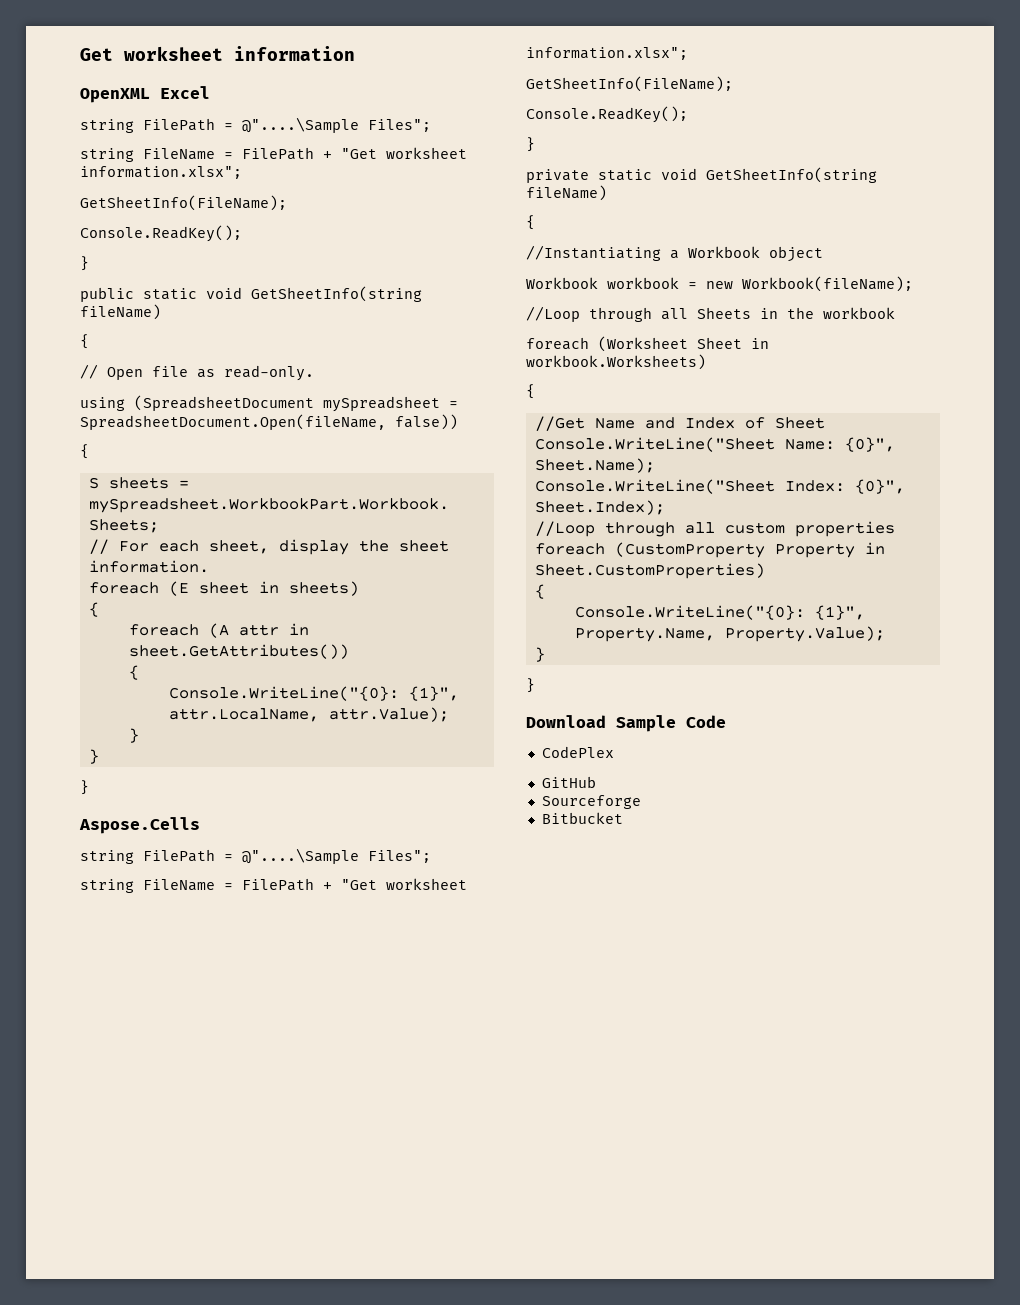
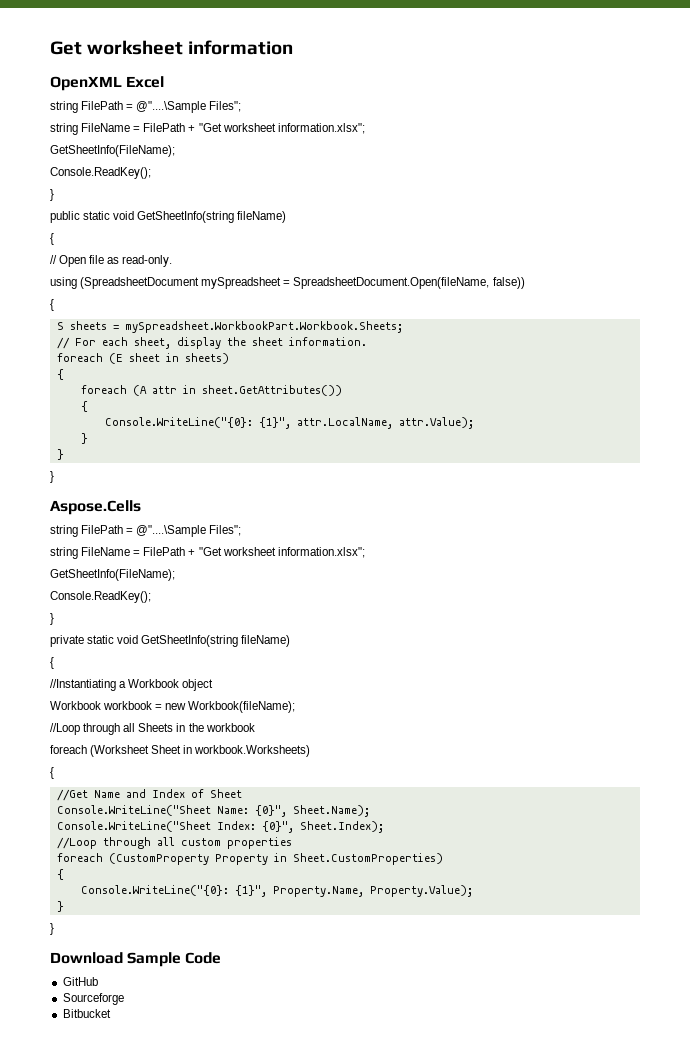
- CodePlex

